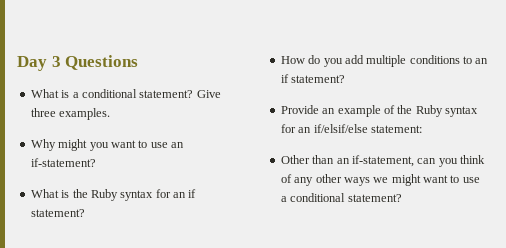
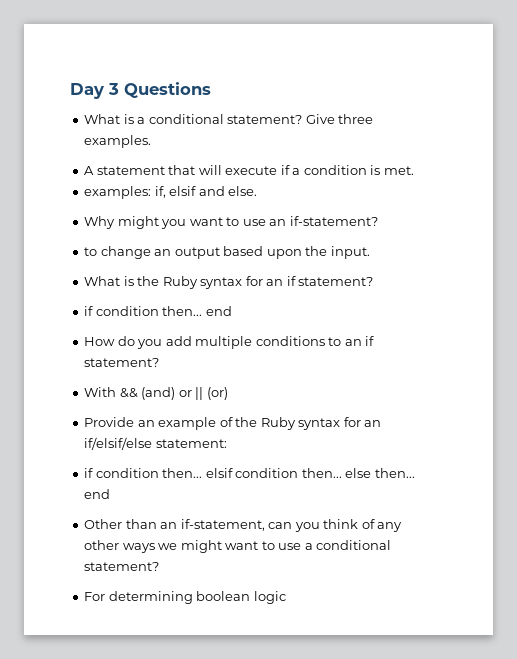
+ A statement that will execute if a condition is met.
+ examples: if, elsif and else.
+ to change an output based upon the input.
+ if condition then... end
+ With && (and) or || (or)
+ if condition then... elsif condition then... else then... end
+ For determining boolean logic

